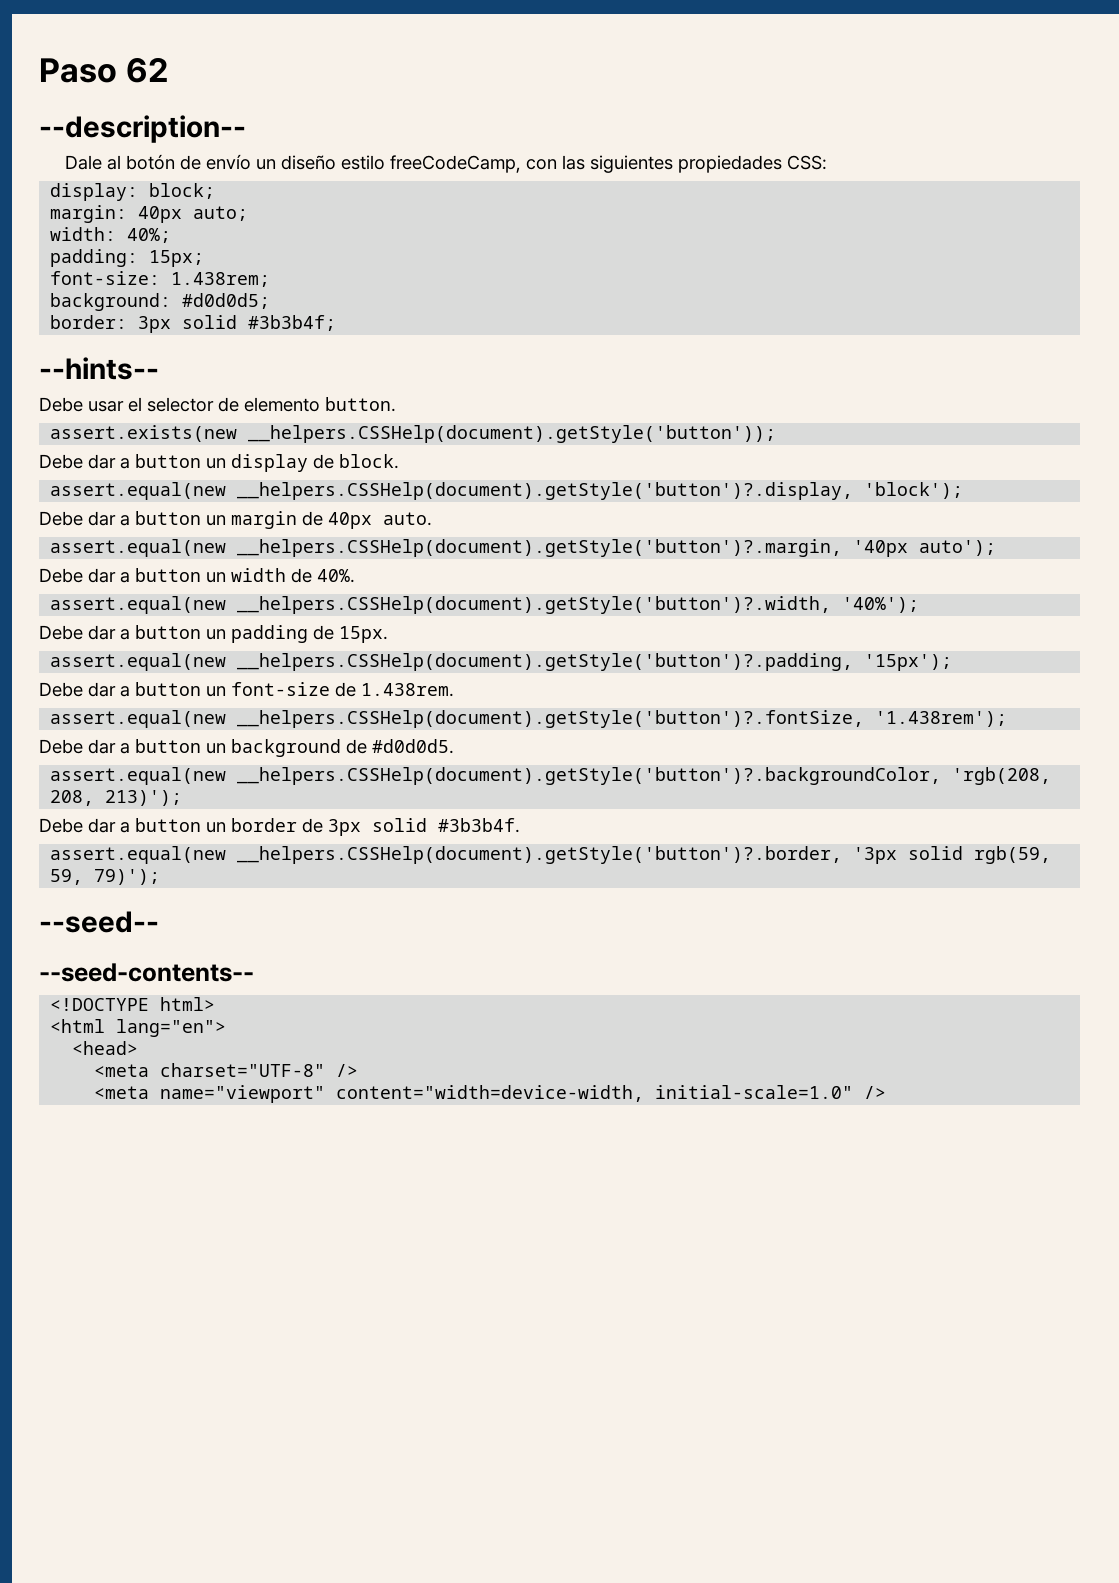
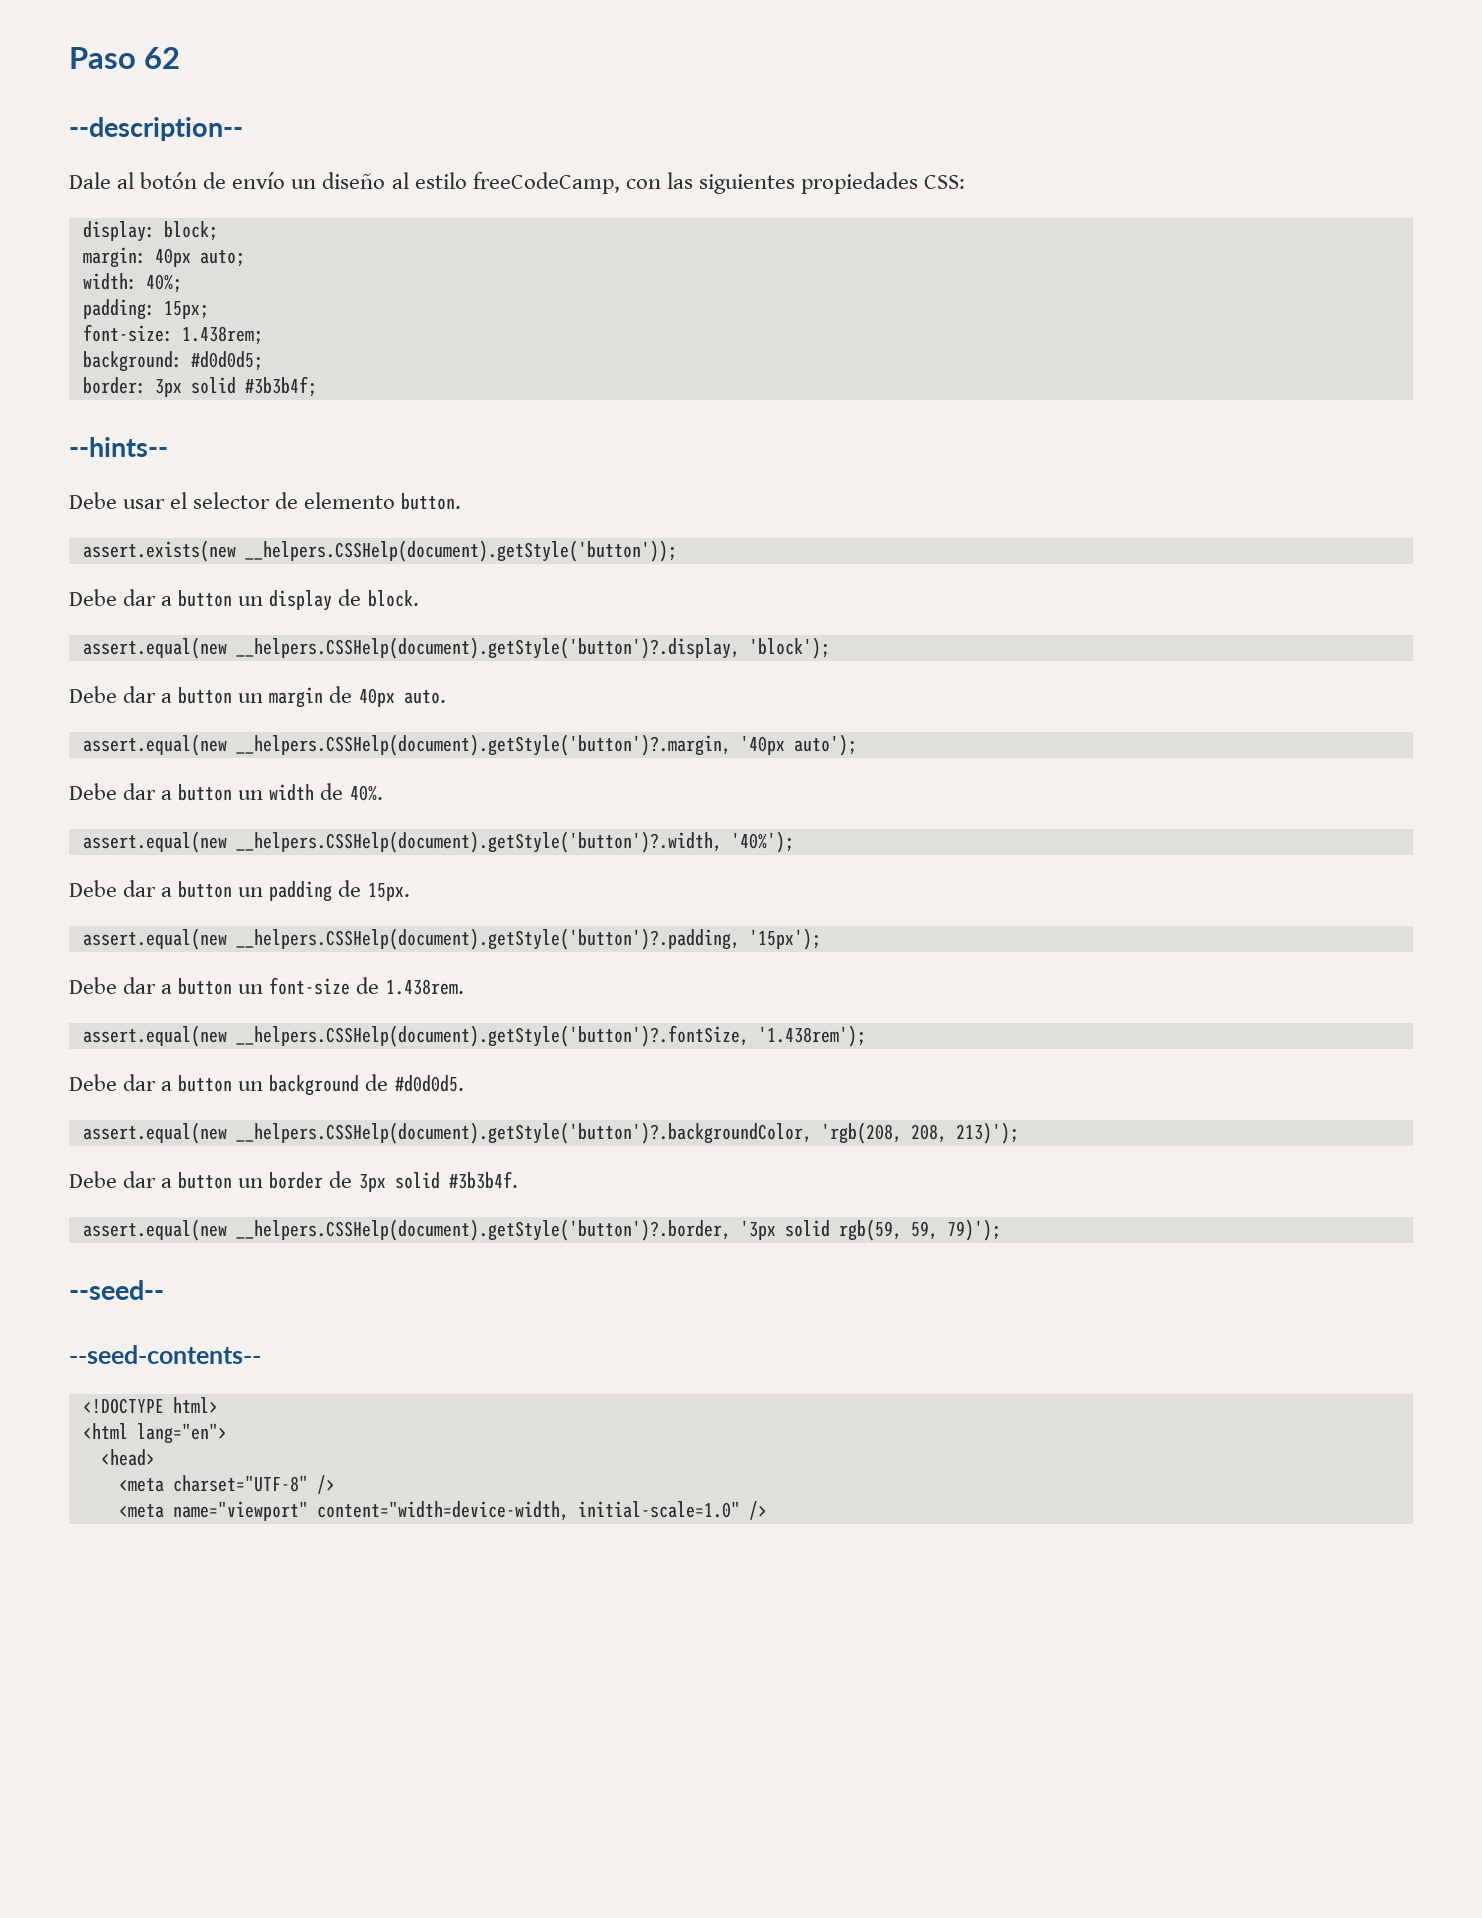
- Dale al botón de envío un diseño estilo freeCodeCamp, con las siguientes propiedades CSS:
+ Dale al botón de envío un diseño al estilo freeCodeCamp, con las siguientes propiedades CSS:

